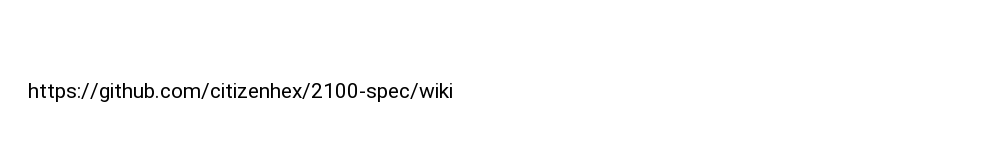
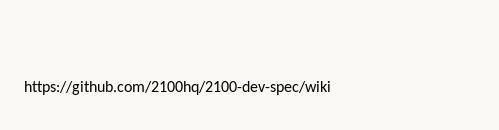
- https://github.com/citizenhex/2100-spec/wiki
+ https://github.com/2100hq/2100-dev-spec/wiki

